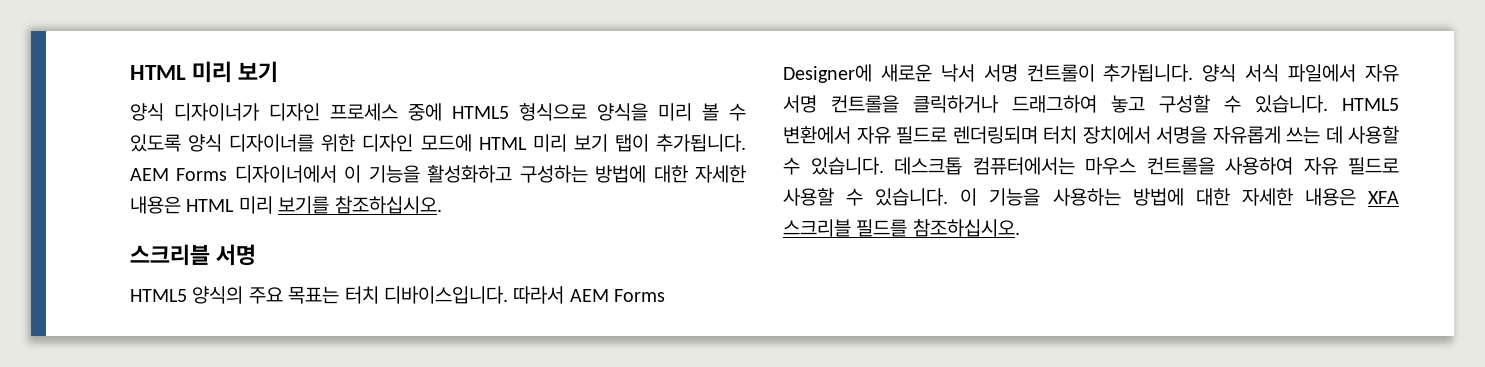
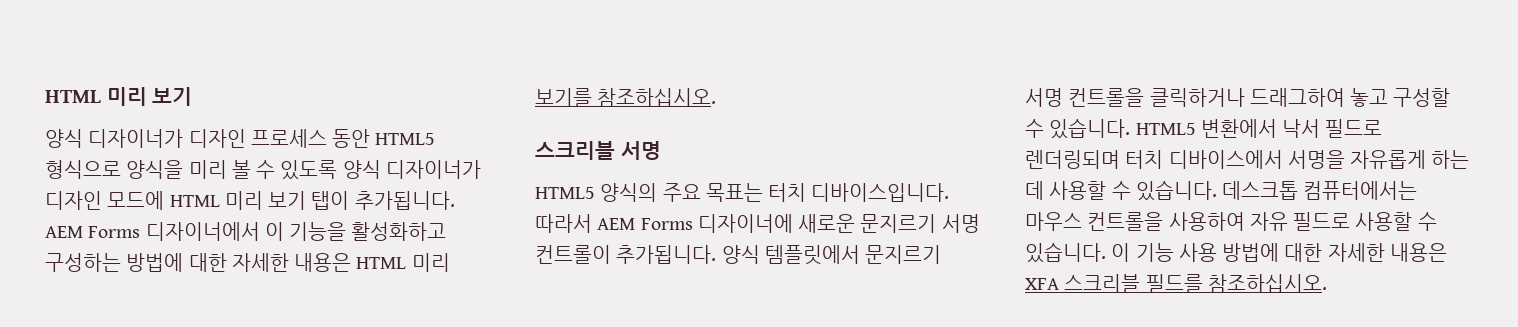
- 양식 디자이너가 디자인 프로세스 중에 HTML5 형식으로 양식을 미리 볼 수 있도록 양식 디자이너를 위한 디자인 모드에 HTML 미리 보기 탭이 추가됩니다.
+ 양식 디자이너가 디자인 프로세스 동안 HTML5 형식으로 양식을 미리 볼 수 있도록 양식 디자이너가 디자인 모드에 HTML 미리 보기 탭이 추가됩니다.
- 따라서 AEM Forms Designer에 새로운 낙서 서명 컨트롤이 추가됩니다.
+ 따라서 AEM Forms 디자이너에 새로운 문지르기 서명 컨트롤이 추가됩니다.
- 양식 서식 파일에서 자유 서명 컨트롤을 클릭하거나 드래그하여 놓고 구성할 수 있습니다.
+ 양식 템플릿에서 문지르기 서명 컨트롤을 클릭하거나 드래그하여 놓고 구성할 수 있습니다.
- HTML5 변환에서 자유 필드로 렌더링되며 터치 장치에서 서명을 자유롭게 쓰는 데 사용할 수 있습니다.
+ HTML5 변환에서 낙서 필드로 렌더링되며 터치 디바이스에서 서명을 자유롭게 하는 데 사용할 수 있습니다.
- 이 기능을 사용하는 방법에 대한 자세한 내용은 XFA 스크리블 필드를 참조하십시오.
+ 이 기능 사용 방법에 대한 자세한 내용은 XFA 스크리블 필드를 참조하십시오.

